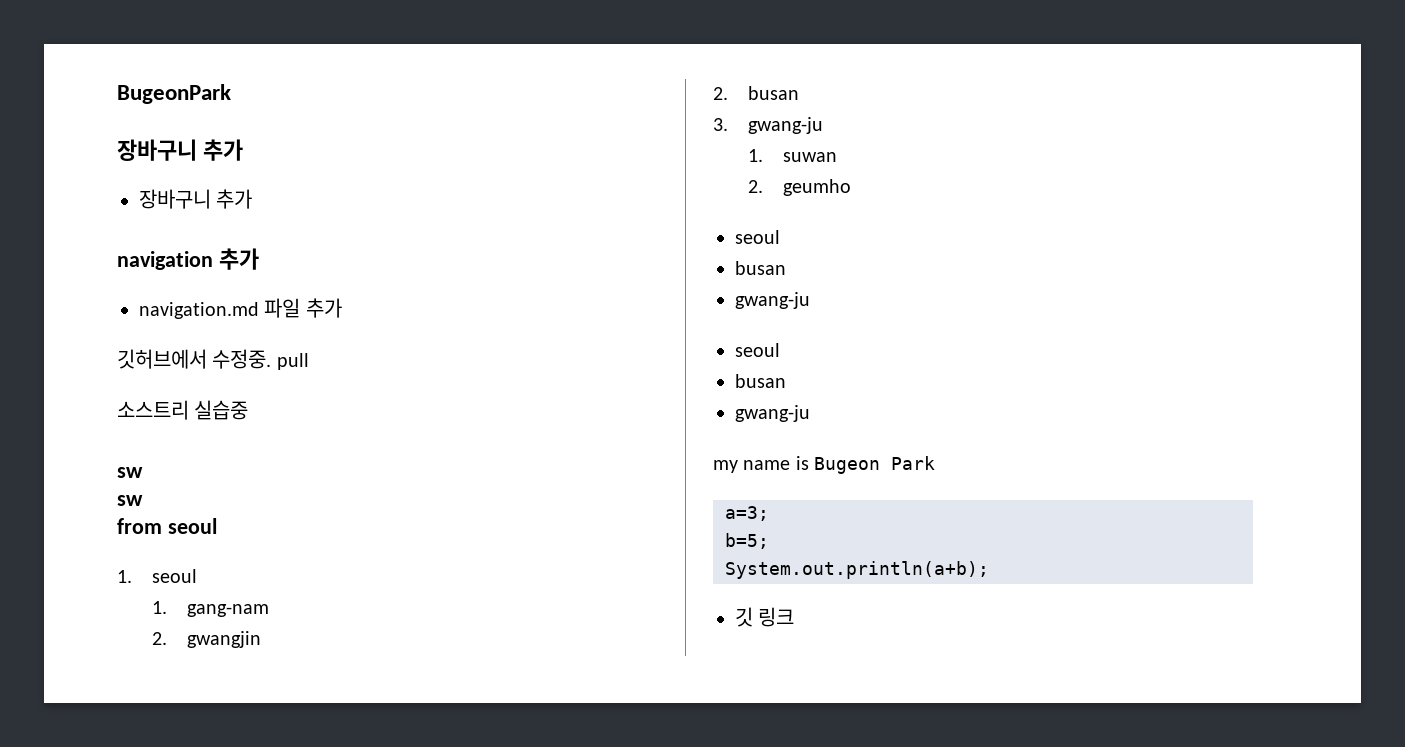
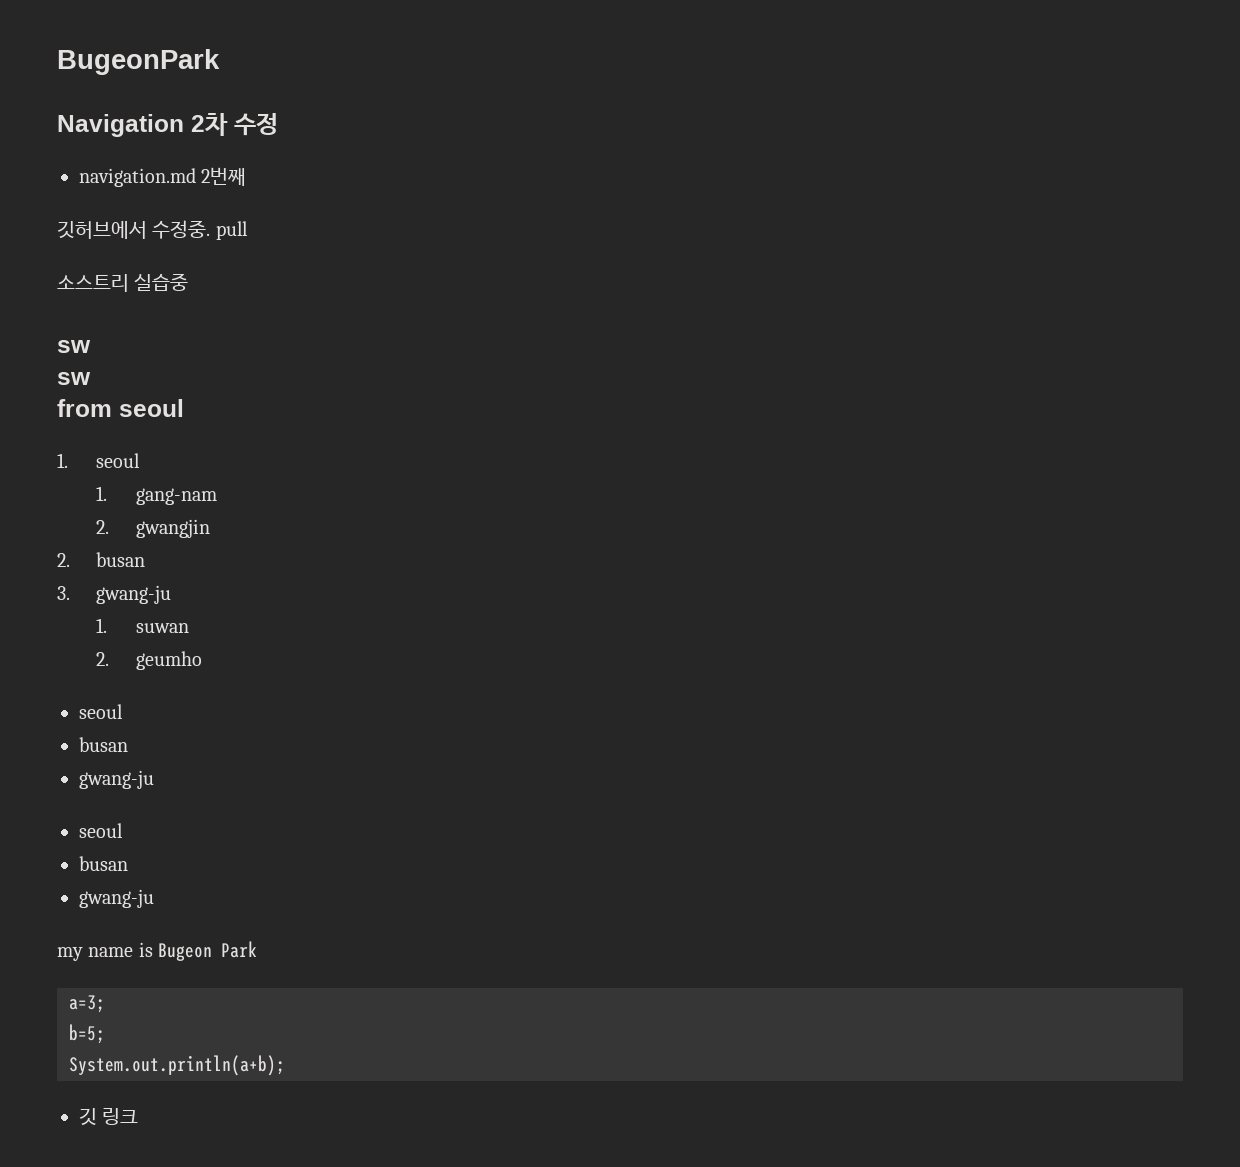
  BugeonPark
- 장바구니 추가
- 장바구니 추가
- navigation 추가
+ Navigation 2차 수정
- navigation.md 파일 추가
+ navigation.md 2번째

